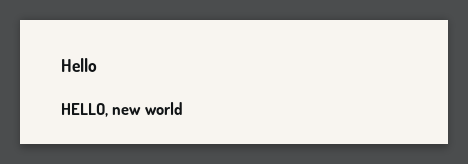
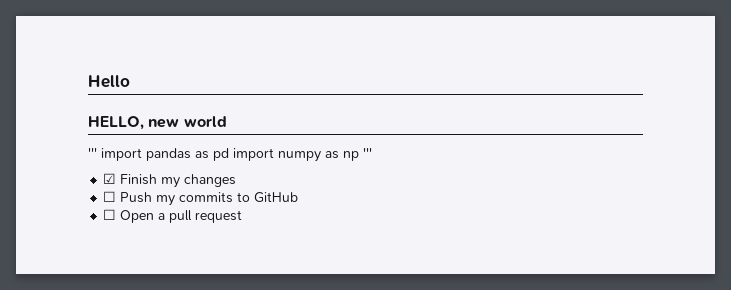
+ ''' import pandas as pd import numpy as np '''
+ ☑ Finish my changes
+ ☐ Push my commits to GitHub
+ ☐ Open a pull request

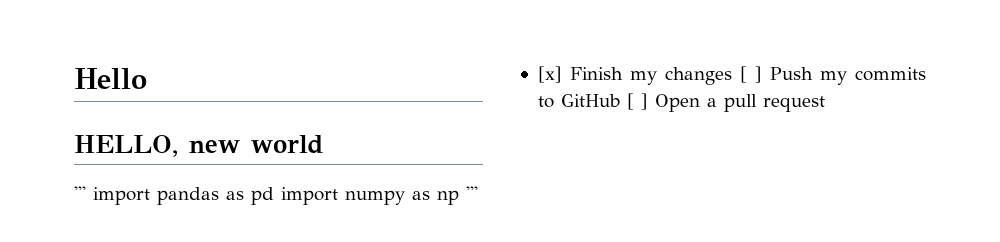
- ☑ Finish my changes
- ☐ Push my commits to GitHub
- ☐ Open a pull request
+ [x] Finish my changes [ ] Push my commits to GitHub [ ] Open a pull request

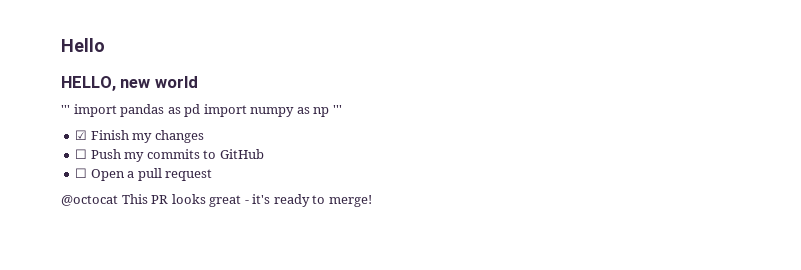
- [x] Finish my changes [ ] Push my commits to GitHub [ ] Open a pull request
+ ☑ Finish my changes
+ ☐ Push my commits to GitHub
+ ☐ Open a pull request
+ @octocat This PR looks great - it's ready to merge!

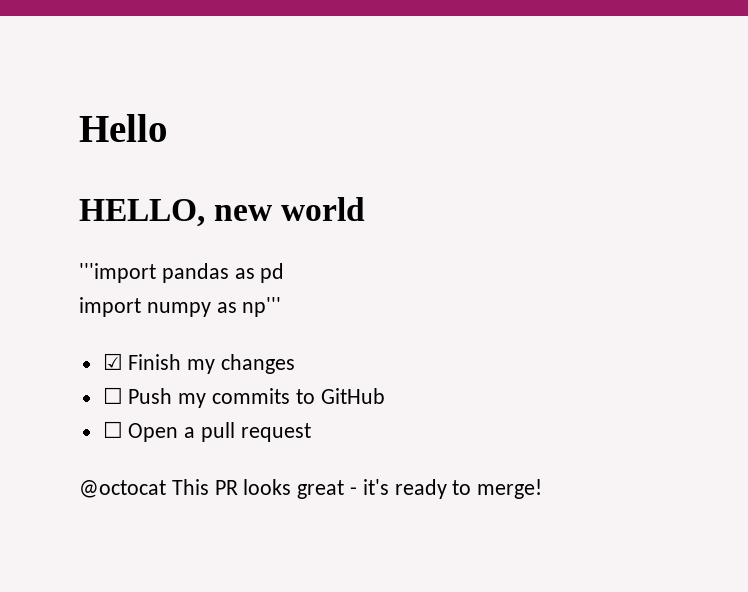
- ''' import pandas as pd import numpy as np '''
+ '''import pandas as pd
+ import numpy as np'''

